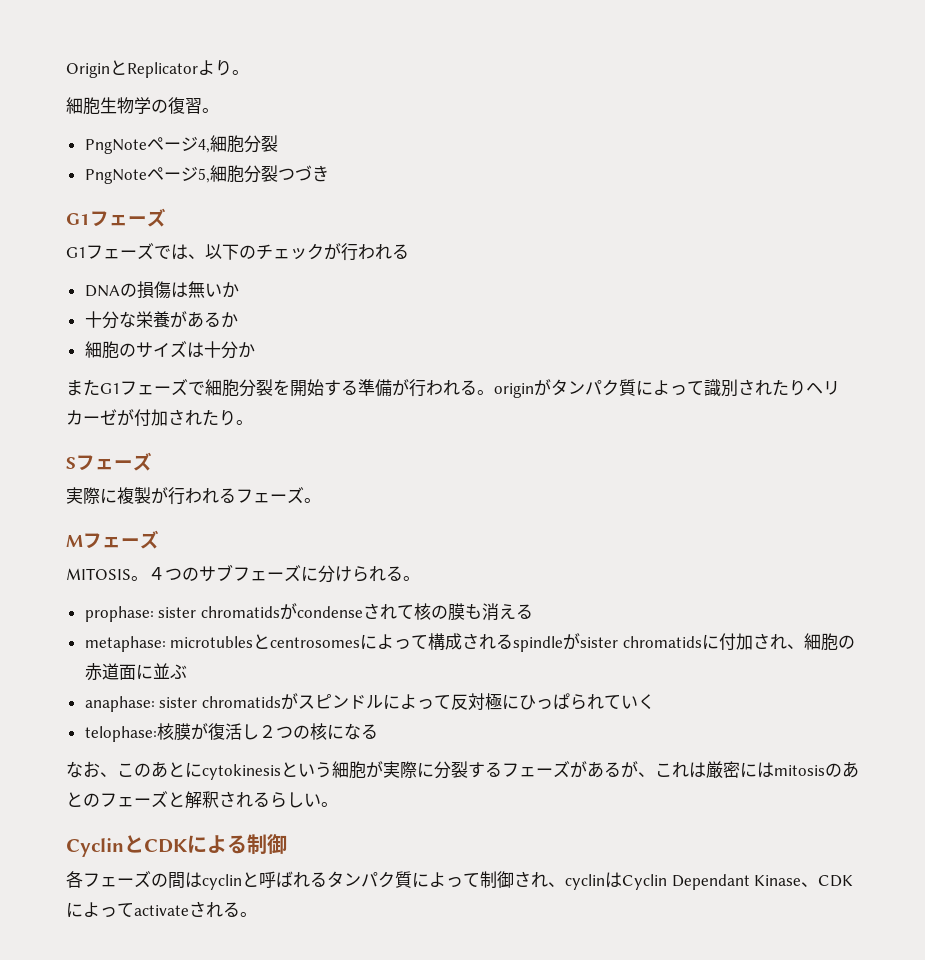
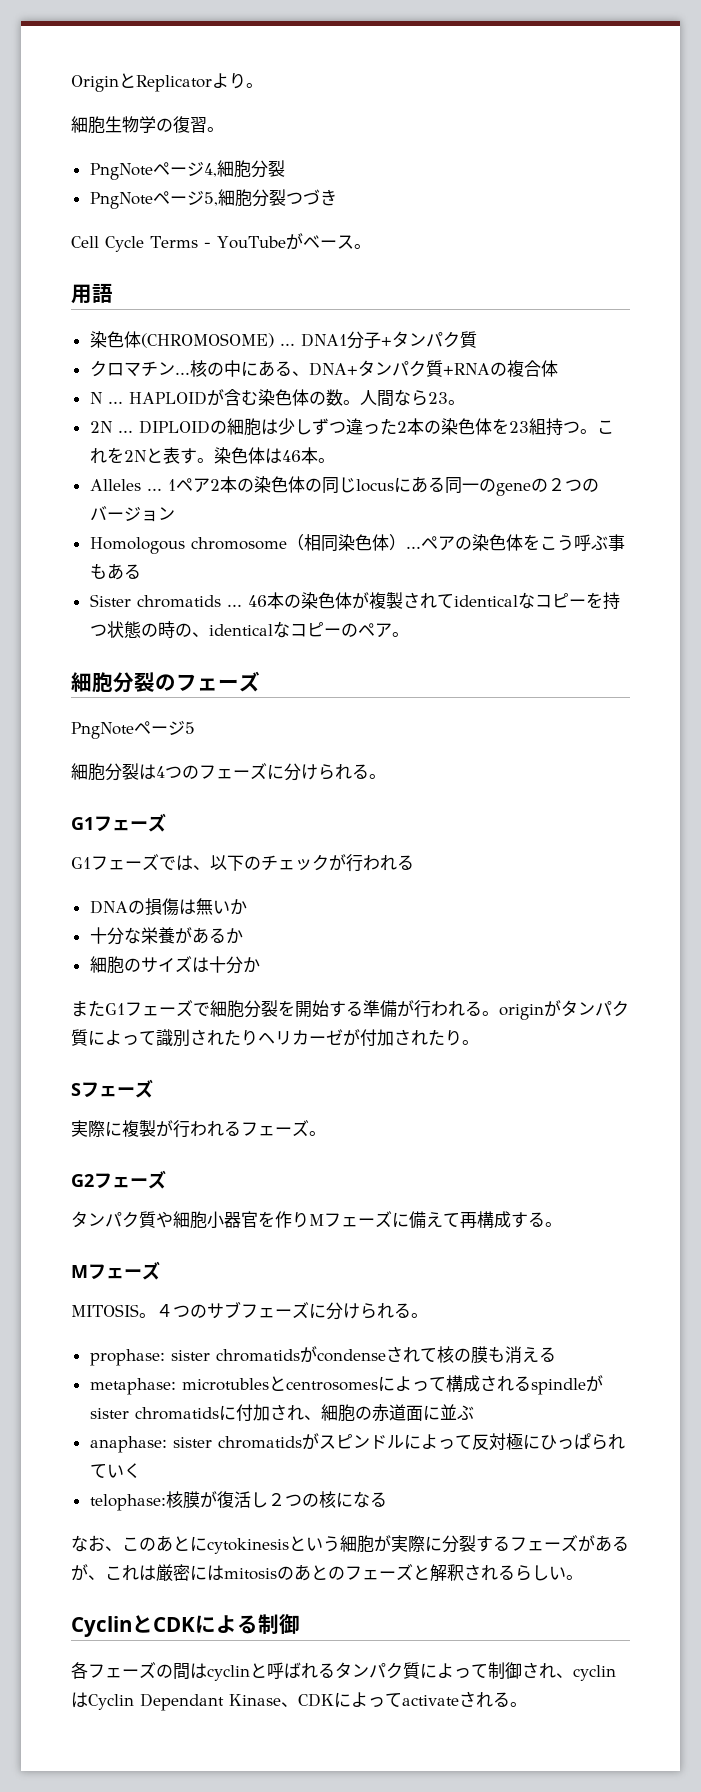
+ Cell Cycle Terms - YouTubeがベース。
+ 用語
+ 染色体(CHROMOSOME) ... DNA1分子+タンパク質
+ クロマチン...核の中にある、DNA+タンパク質+RNAの複合体
+ N ... HAPLOIDが含む染色体の数。人間なら23。
+ 2N ... DIPLOIDの細胞は少しずつ違った2本の染色体を23組持つ。これを2Nと表す。染色体は46本。
+ Alleles ... 1ペア2本の染色体の同じlocusにある同一のgeneの２つのバージョン
+ Homologous chromosome（相同染色体）...ペアの染色体をこう呼ぶ事もある
+ Sister chromatids ... 46本の染色体が複製されてidenticalなコピーを持つ状態の時の、identicalなコピーのペア。
+ 細胞分裂のフェーズ
+ PngNoteページ5
+ 細胞分裂は4つのフェーズに分けられる。
+ G2フェーズ
+ タンパク質や細胞小器官を作りMフェーズに備えて再構成する。

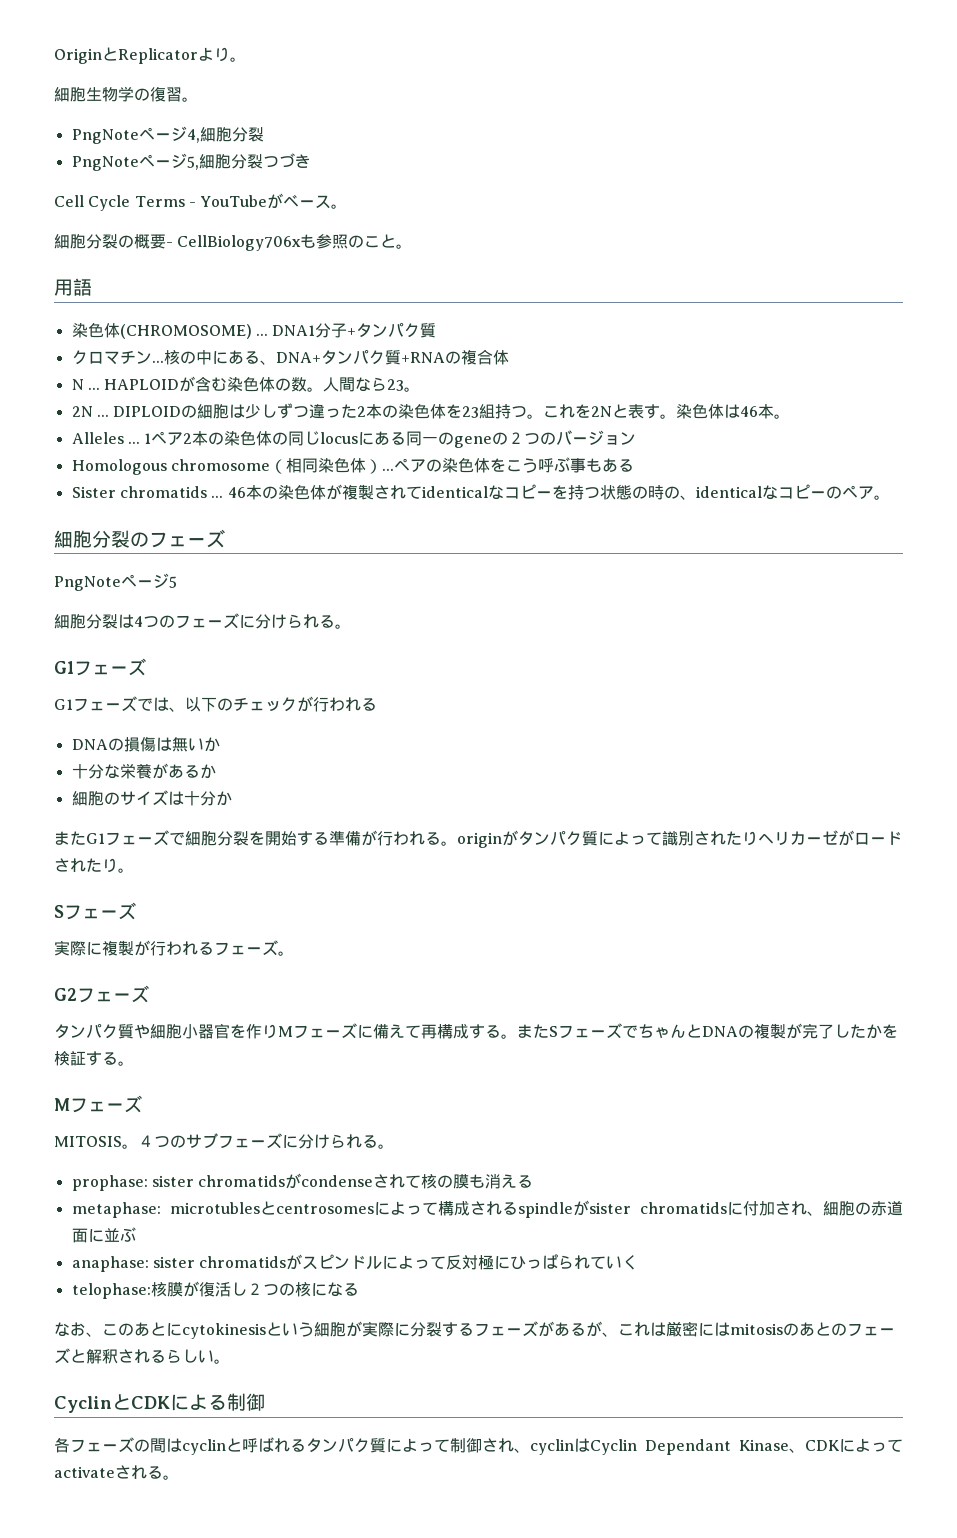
+ 細胞分裂の概要- CellBiology706xも参照のこと。
- またG1フェーズで細胞分裂を開始する準備が行われる。originがタンパク質によって識別されたりヘリカーゼが付加されたり。
+ またG1フェーズで細胞分裂を開始する準備が行われる。originがタンパク質によって識別されたりヘリカーゼがロードされたり。
+ またSフェーズでちゃんとDNAの複製が完了したかを検証する。

